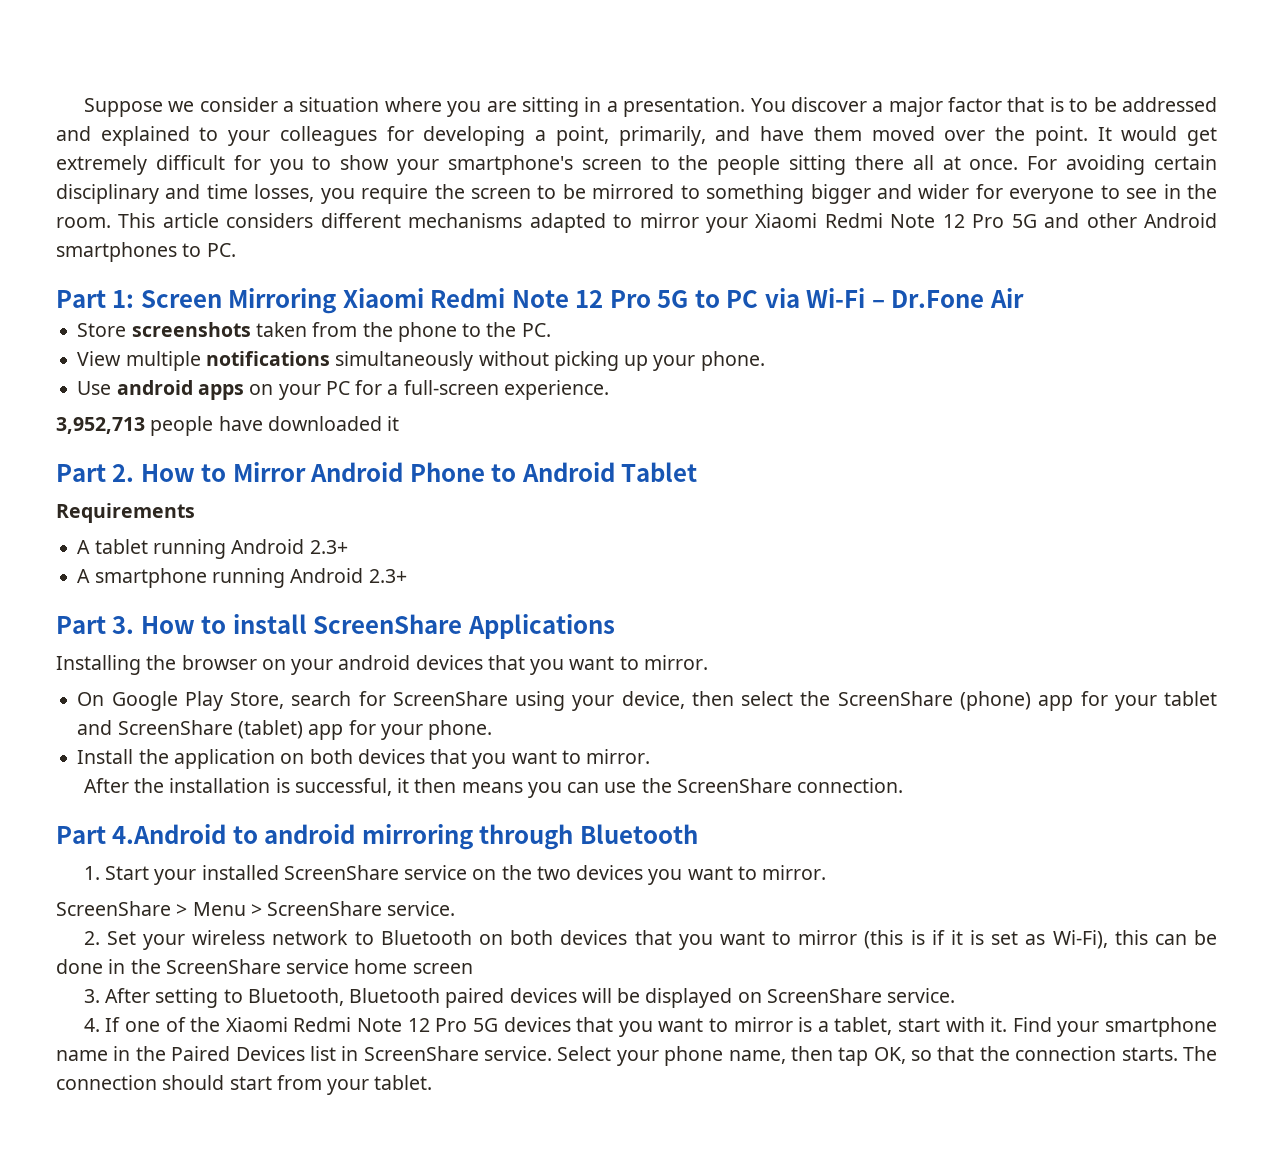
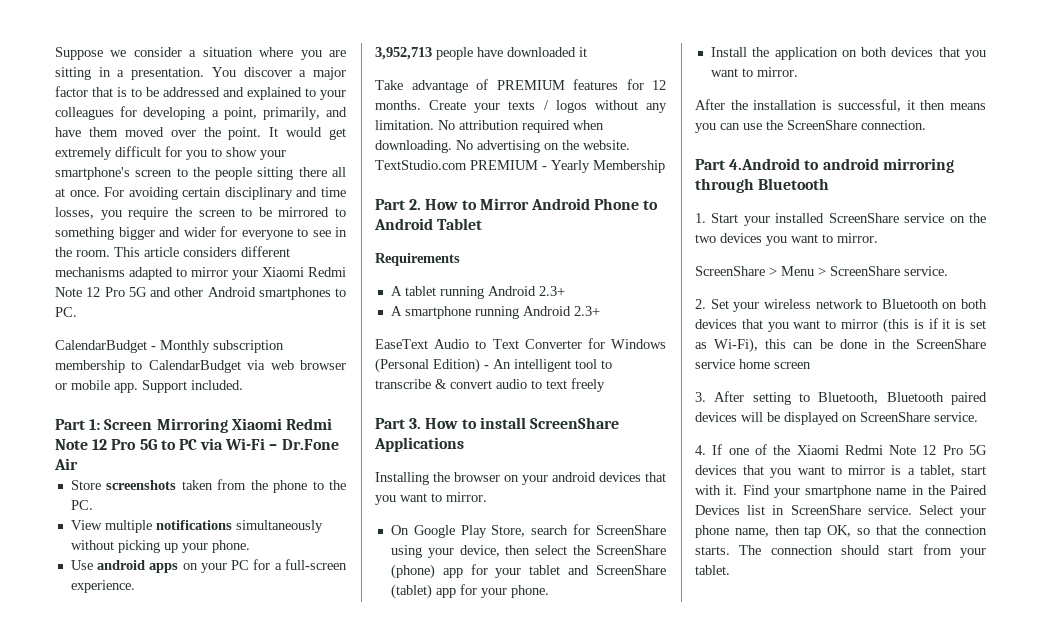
+ CalendarBudget - Monthly subscription membership to CalendarBudget via web browser or mobile app. Support included.
+ Take advantage of PREMIUM features for 12 months. Create your texts / logos without any limitation. No attribution required when downloading. No advertising on the website. TextStudio.com PREMIUM - Yearly Membership
+ EaseText Audio to Text Converter for Windows (Personal Edition) - An intelligent tool to transcribe & convert audio to text freely

